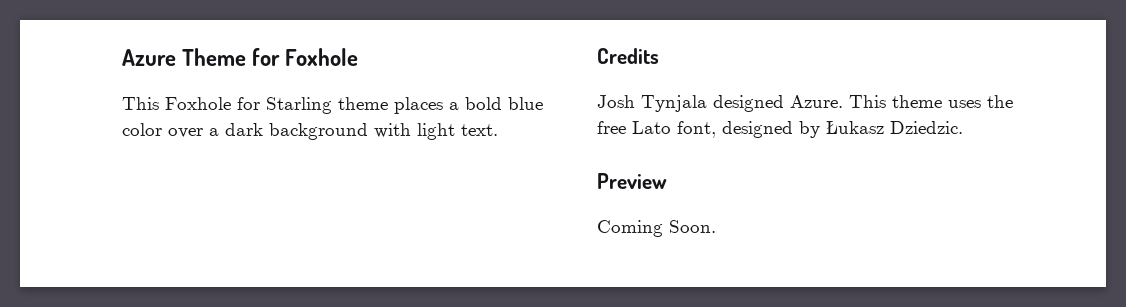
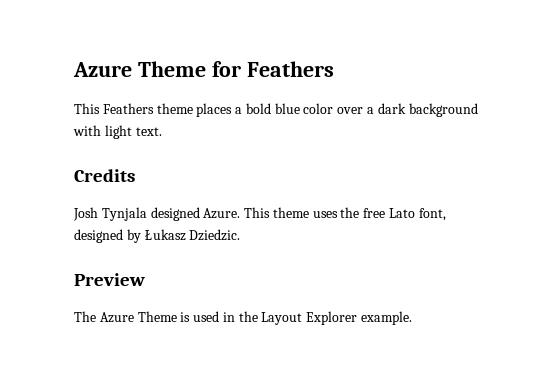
- Azure Theme for Foxhole
- This Foxhole for Starling theme places a bold blue color over a dark background with light text.
+ Azure Theme for Feathers
+ This Feathers theme places a bold blue color over a dark background with light text.
- Coming Soon.
+ The Azure Theme is used in the Layout Explorer example.

